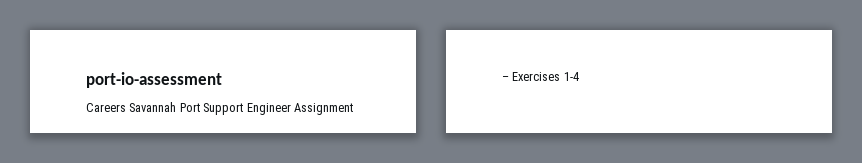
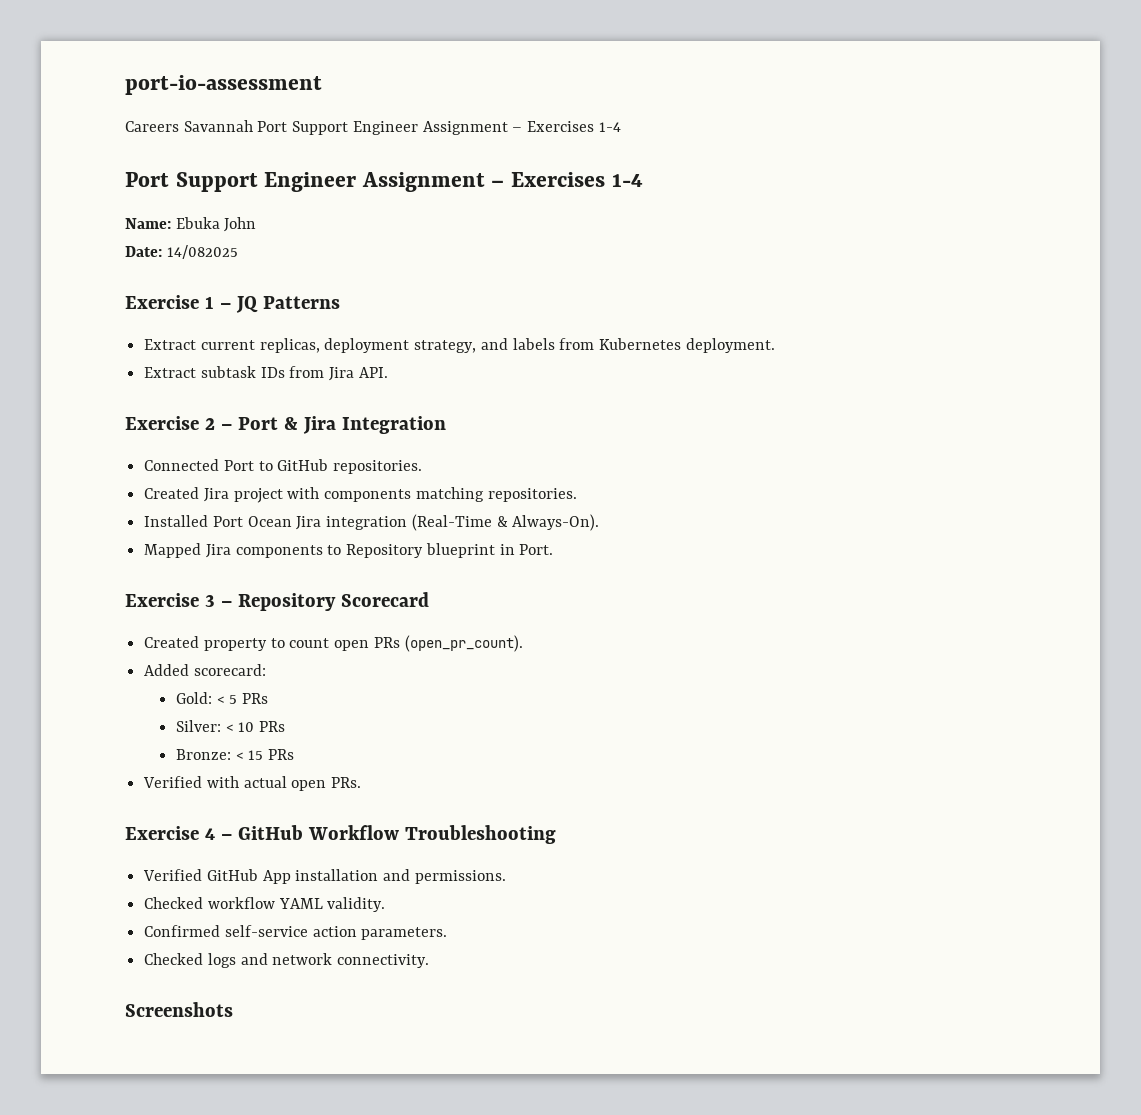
  Careers Savannah Port Support Engineer Assignment – Exercises 1-4
+ Port Support Engineer Assignment – Exercises 1-4
+ Name: Ebuka John
+ Date: 14/082025
+ Exercise 1 – JQ Patterns
+ Extract current replicas, deployment strategy, and labels from Kubernetes deployment.
+ Extract subtask IDs from Jira API.
+ Exercise 2 – Port & Jira Integration
+ Connected Port to GitHub repositories.
+ Created Jira project with components matching repositories.
+ Installed Port Ocean Jira integration (Real-Time & Always-On).
+ Mapped Jira components to Repository blueprint in Port.
+ Exercise 3 – Repository Scorecard
+ Created property to count open PRs (open_pr_count).
+ Added scorecard:
+ Gold: < 5 PRs
+ Silver: < 10 PRs
+ Bronze: < 15 PRs
+ Verified with actual open PRs.
+ Exercise 4 – GitHub Workflow Troubleshooting
+ Verified GitHub App installation and permissions.
+ Checked workflow YAML validity.
+ Confirmed self-service action parameters.
+ Checked logs and network connectivity.
+ Screenshots

